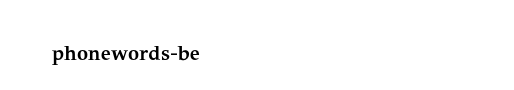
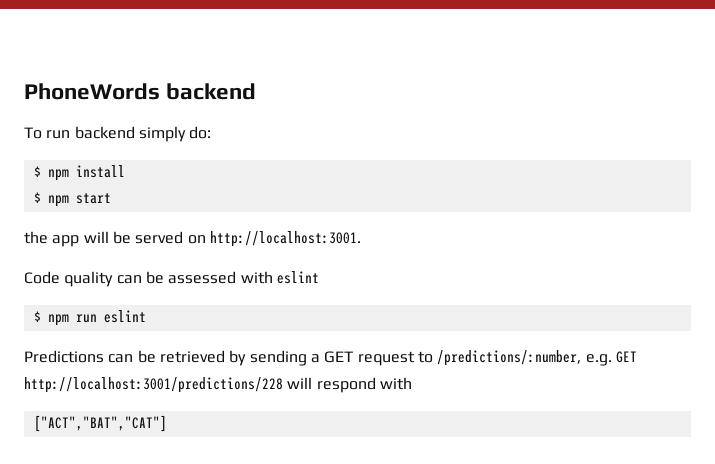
- phonewords-be
+ PhoneWords backend
+ To run backend simply do:
+ $ npm install
+ $ npm start
+ the app will be served on http://localhost:3001.
+ Code quality can be assessed with eslint
+ $ npm run eslint
+ Predictions can be retrieved by sending a GET request to /predictions/:number, e.g. GET http://localhost:3001/predictions/228 will respond with
+ ["ACT","BAT","CAT"]

